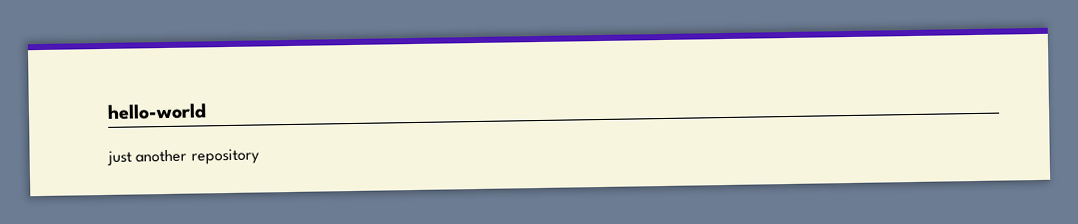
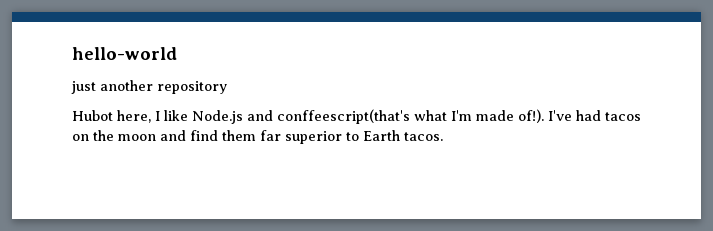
+ Hubot here, I like Node.js and conffeescript(that's what I'm made of!). I've had tacos on the moon and find them far superior to Earth tacos.

